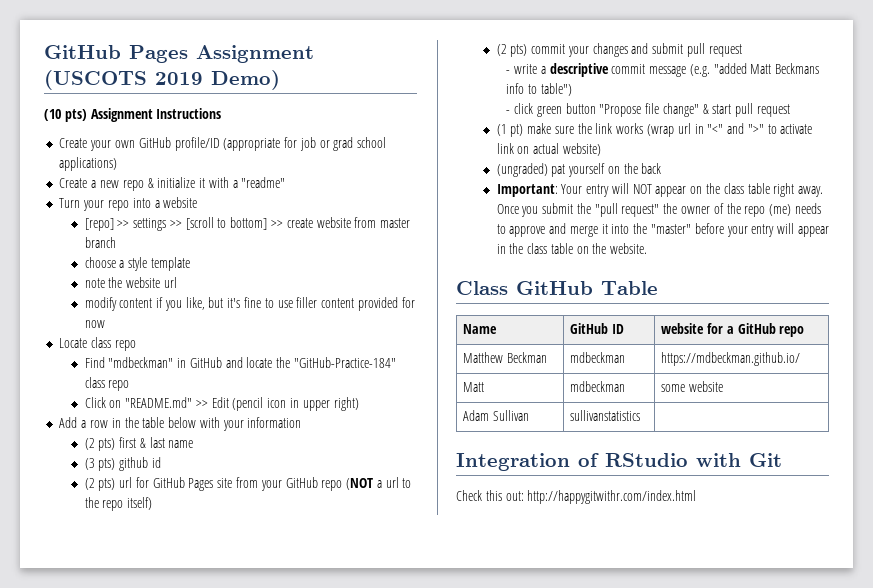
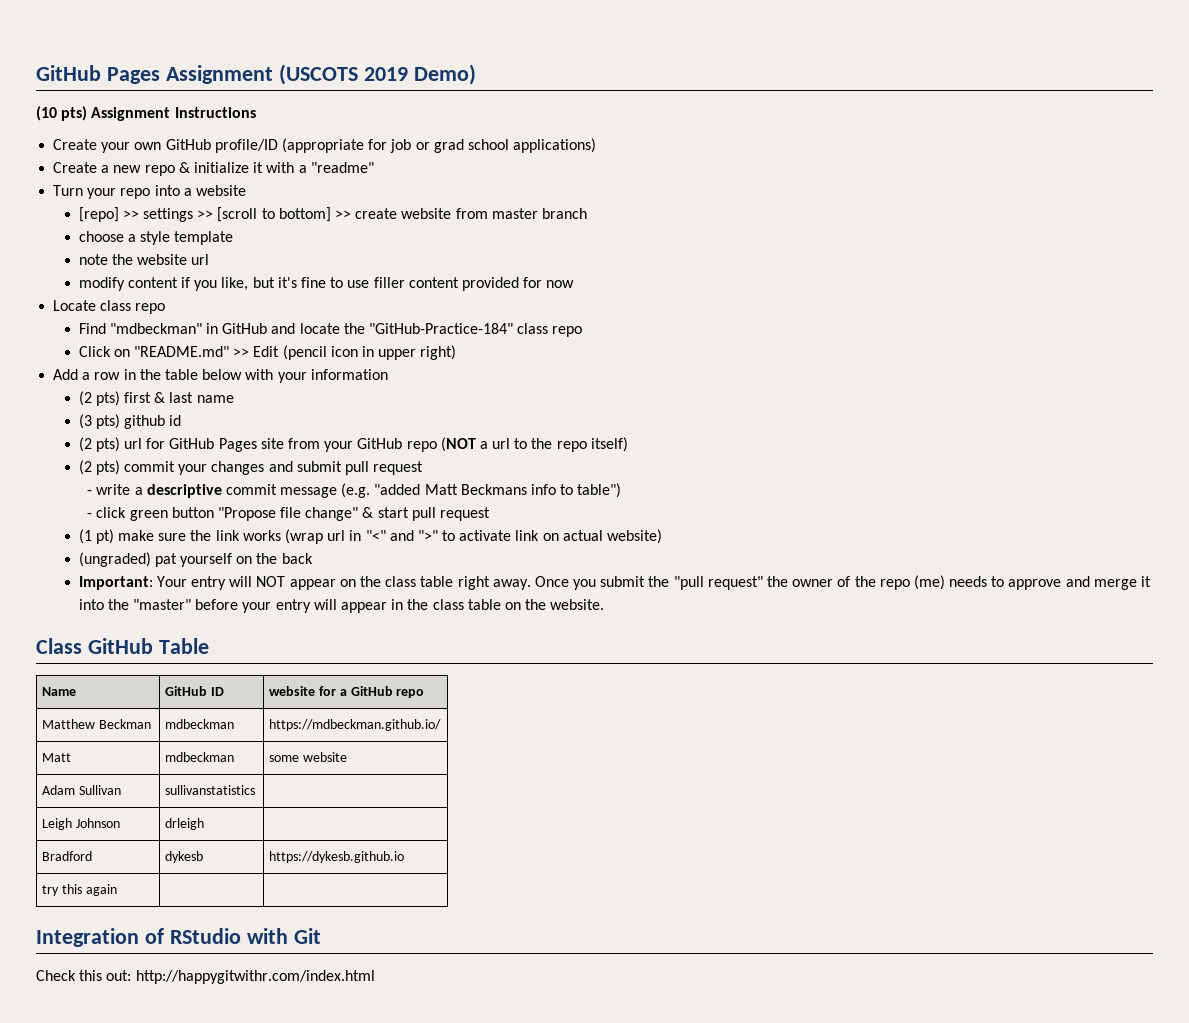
+ Leigh Johnson | drleigh |
+ Bradford | dykesb | https://dykesb.github.io
+ try this again | |

